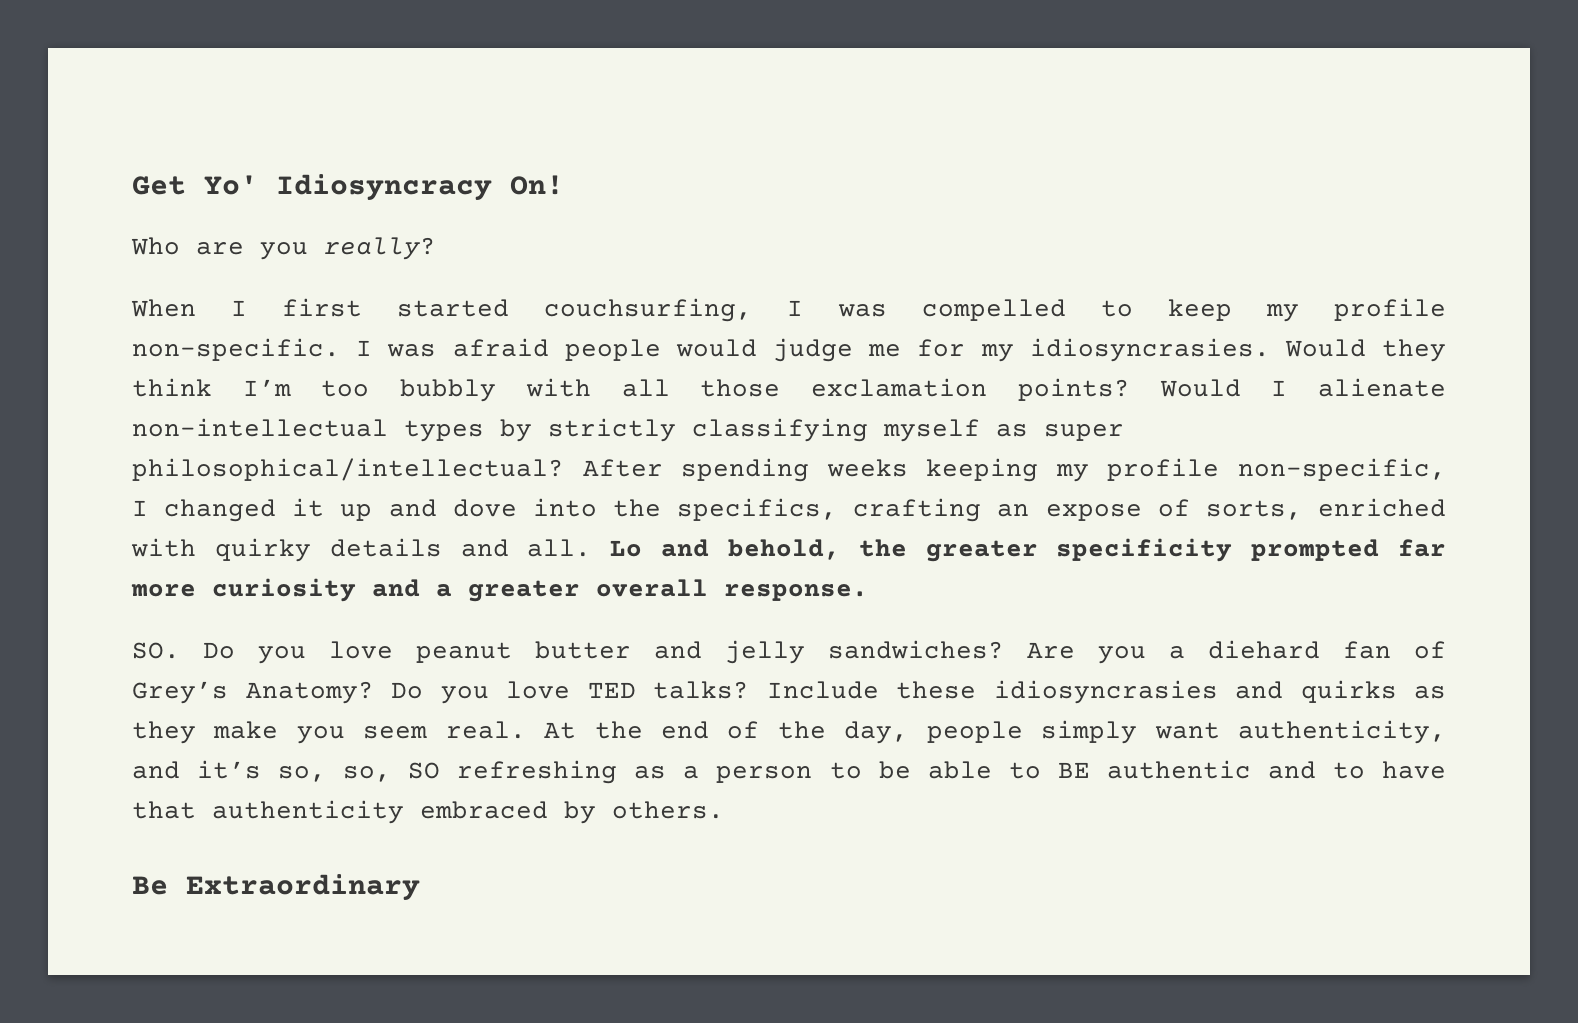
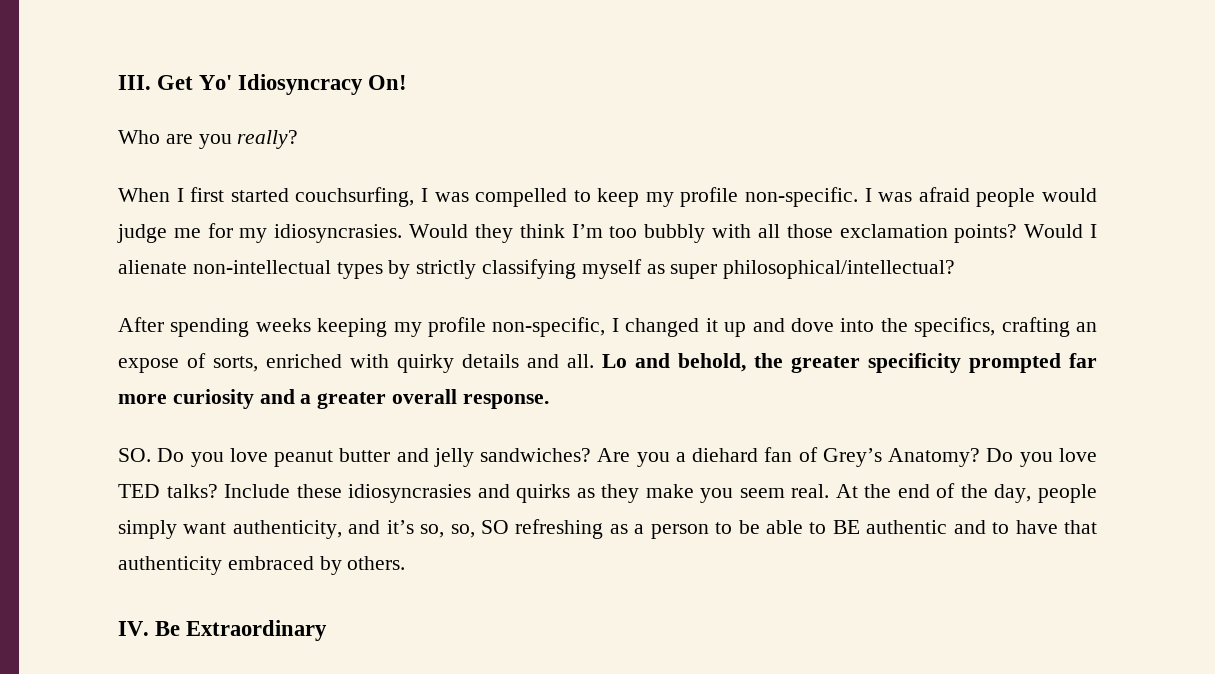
- Get Yo' Idiosyncracy On!
+ III. Get Yo' Idiosyncracy On!
- Would I alienate non-intellectual types by strictly classifying myself as super philosophical/intellectual? After spending weeks keeping my profile non-specific, I changed it up and dove into the specifics, crafting an expose of sorts, enriched with quirky details and all.
+ Would I alienate non-intellectual types by strictly classifying myself as super philosophical/intellectual?
+ After spending weeks keeping my profile non-specific, I changed it up and dove into the specifics, crafting an expose of sorts, enriched with quirky details and all.
- Be Extraordinary
+ IV. Be Extraordinary

